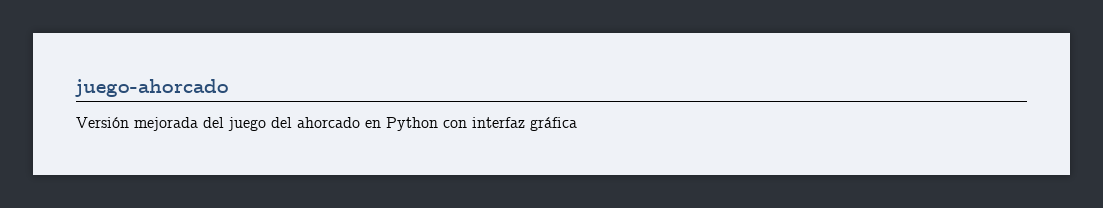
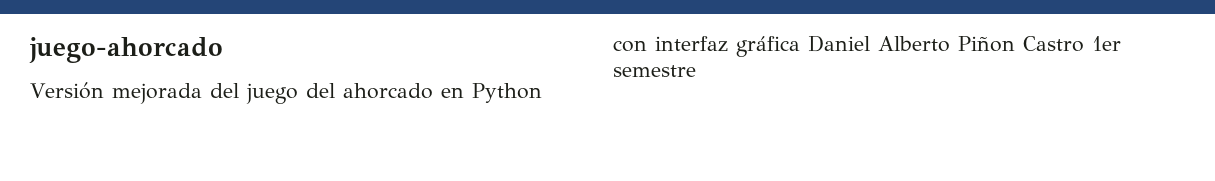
- Versión mejorada del juego del ahorcado en Python con interfaz gráfica
+ Versión mejorada del juego del ahorcado en Python con interfaz gráfica Daniel Alberto Piñon Castro 1er semestre

